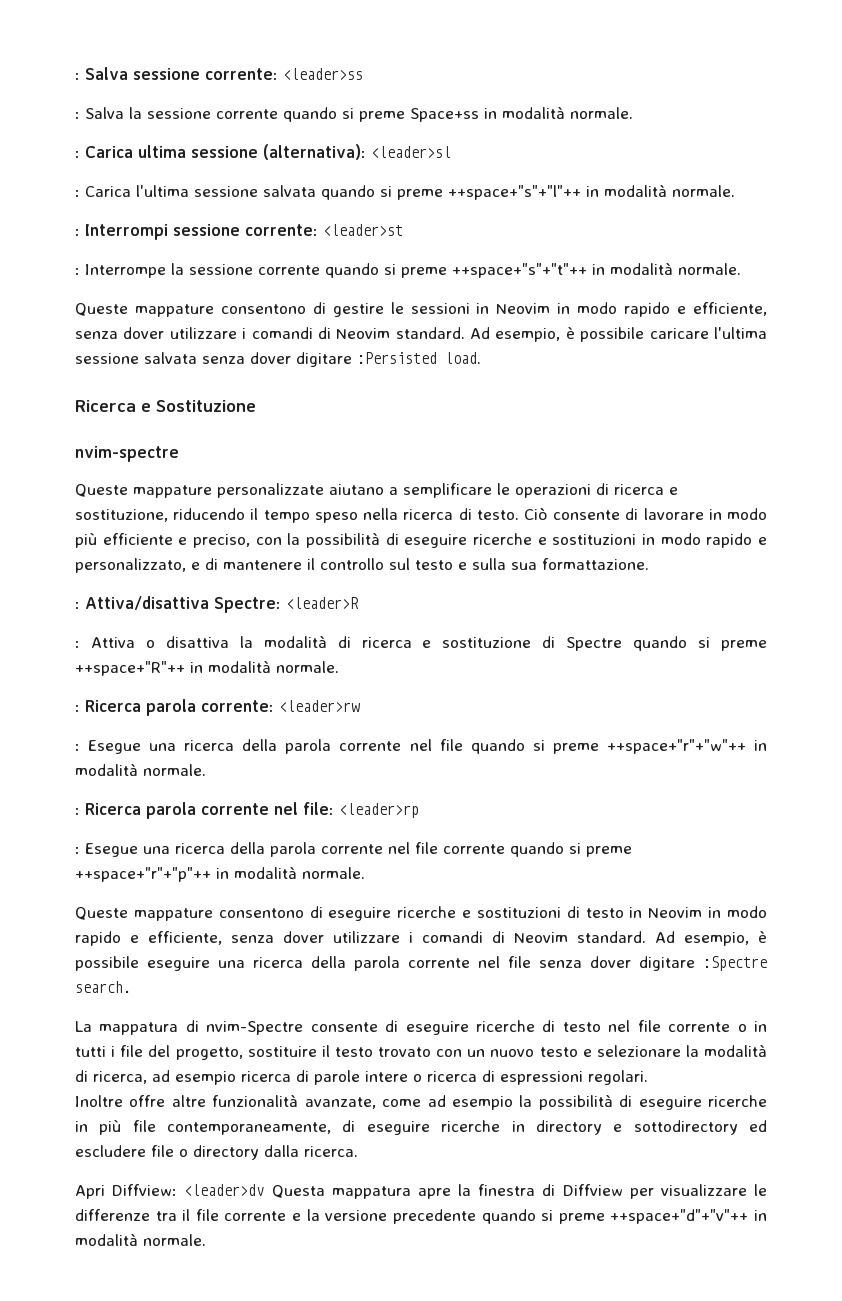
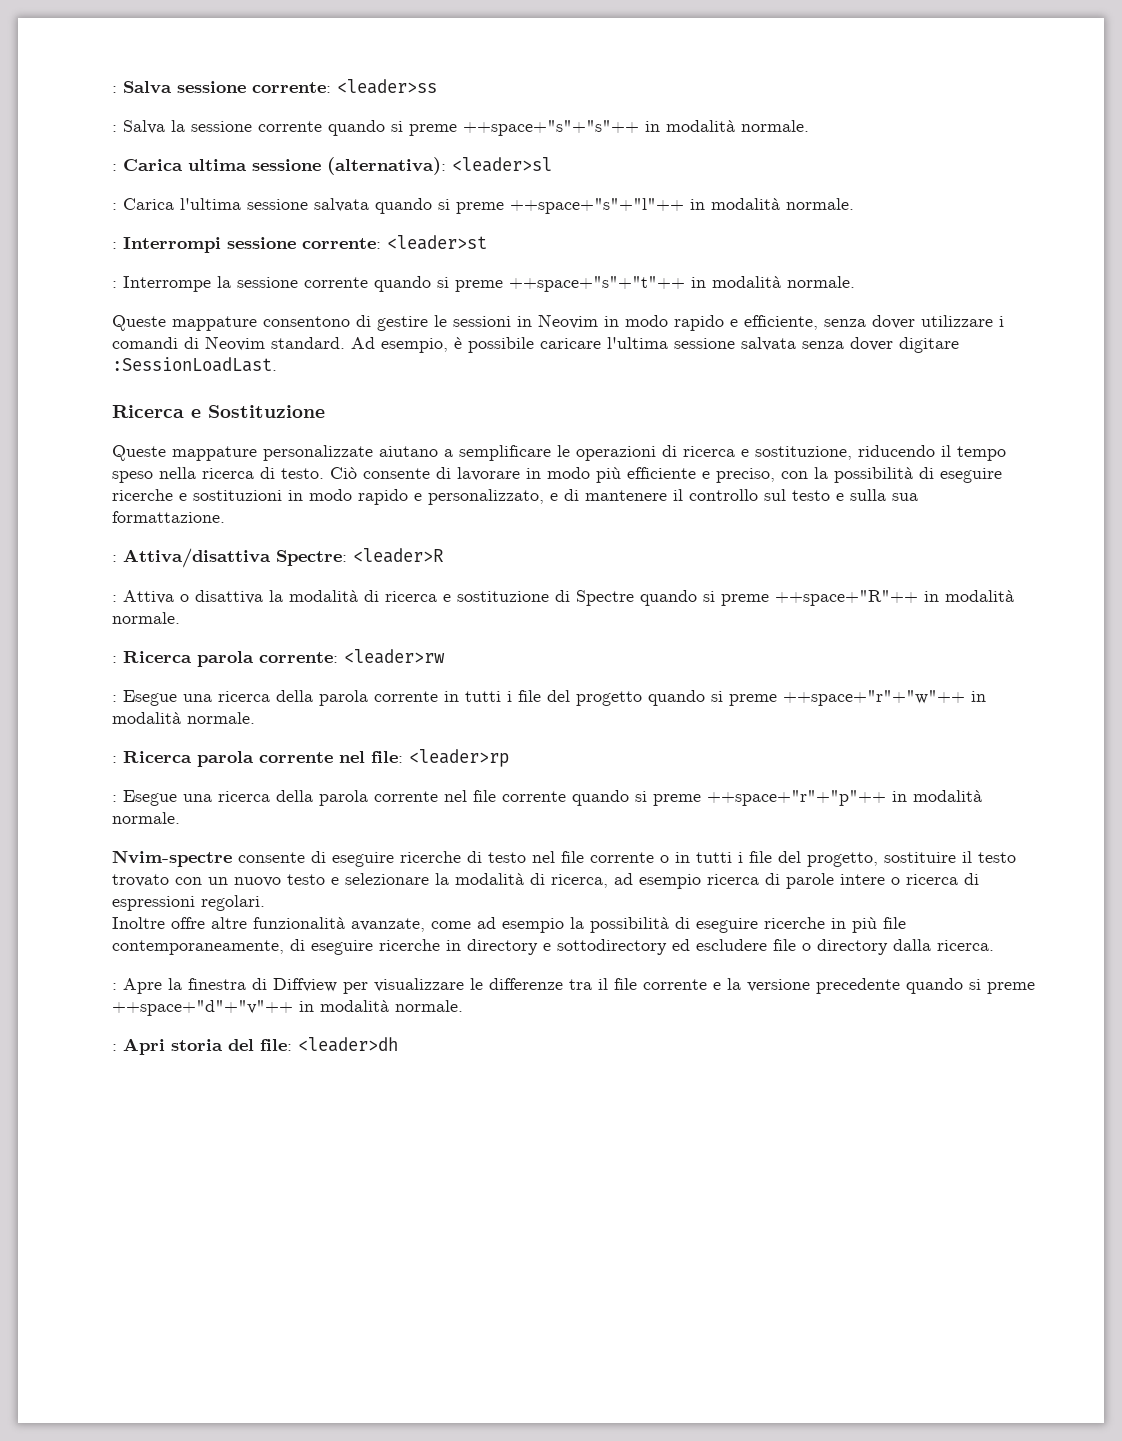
- : Salva la sessione corrente quando si preme Space+ss in modalità normale.
+ : Salva la sessione corrente quando si preme ++space+"s"+"s"++ in modalità normale.
- Ad esempio, è possibile caricare l'ultima sessione salvata senza dover digitare :Persisted load.
+ Ad esempio, è possibile caricare l'ultima sessione salvata senza dover digitare :SessionLoadLast.
- nvim-spectre
- : Esegue una ricerca della parola corrente nel file quando si preme ++space+"r"+"w"++ in modalità normale.
+ : Esegue una ricerca della parola corrente in tutti i file del progetto quando si preme ++space+"r"+"w"++ in modalità normale.
- Queste mappature consentono di eseguire ricerche e sostituzioni di testo in Neovim in modo rapido e efficiente, senza dover utilizzare i comandi di Neovim standard. Ad esempio, è possibile eseguire una ricerca della parola corrente nel file senza dover digitare :Spectre search.
- La mappatura di nvim-Spectre consente di eseguire ricerche di testo nel file corrente o in tutti i file del progetto, sostituire il testo trovato con un nuovo testo e selezionare la modalità di ricerca, ad esempio ricerca di parole intere o ricerca di espressioni regolari.
+ Nvim-spectre consente di eseguire ricerche di testo nel file corrente o in tutti i file del progetto, sostituire il testo trovato con un nuovo testo e selezionare la modalità di ricerca, ad esempio ricerca di parole intere o ricerca di espressioni regolari.
- Apri Diffview: <leader>dv Questa mappatura apre la finestra di Diffview per visualizzare le differenze tra il file corrente e la versione precedente quando si preme ++space+"d"+"v"++ in modalità normale.
+ : Apre la finestra di Diffview per visualizzare le differenze tra il file corrente e la versione precedente quando si preme ++space+"d"+"v"++ in modalità normale.
+ : Apri storia del file: <leader>dh

